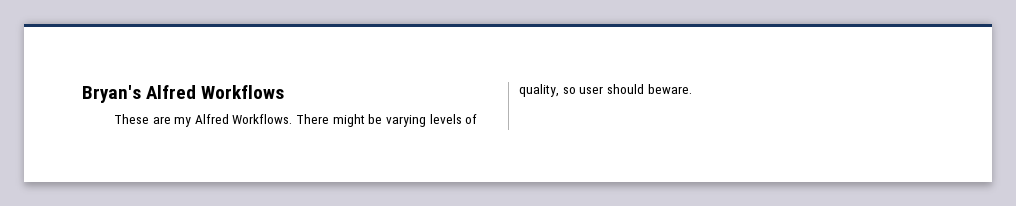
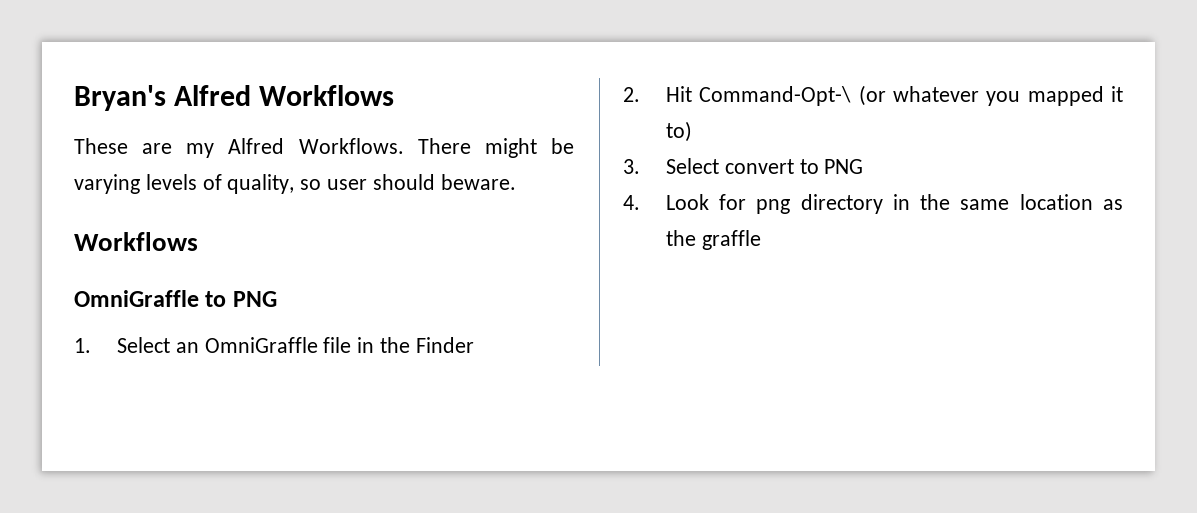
  There might be varying levels of quality, so user should beware.
+ Workflows
+ OmniGraffle to PNG
+ 1. Select an OmniGraffle file in the Finder
+ 2. Hit Command-Opt-\ (or whatever you mapped it to)
+ 3. Select convert to PNG
+ 4. Look for png directory in the same location as the graffle

